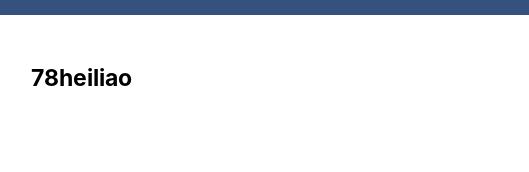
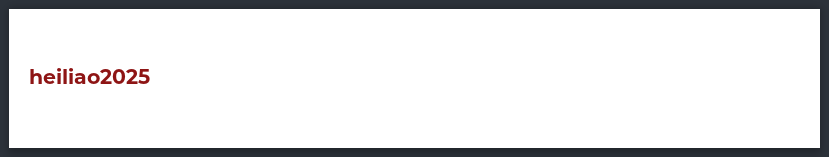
- 78heiliao
+ heiliao2025

